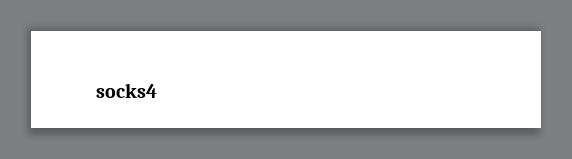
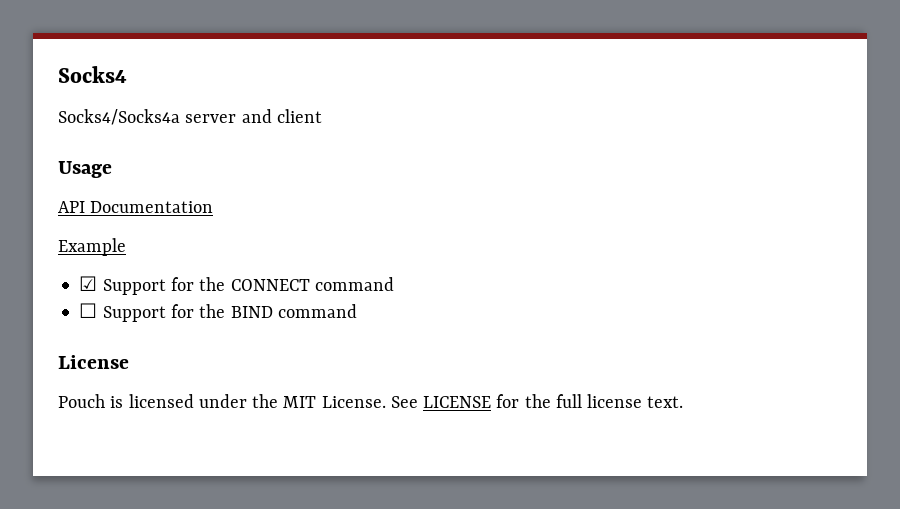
- socks4
+ Socks4
+ Socks4/Socks4a server and client
+ Usage
+ API Documentation
+ Example
+ ☑ Support for the CONNECT command
+ ☐ Support for the BIND command
+ License
+ Pouch is licensed under the MIT License. See LICENSE for the full license text.

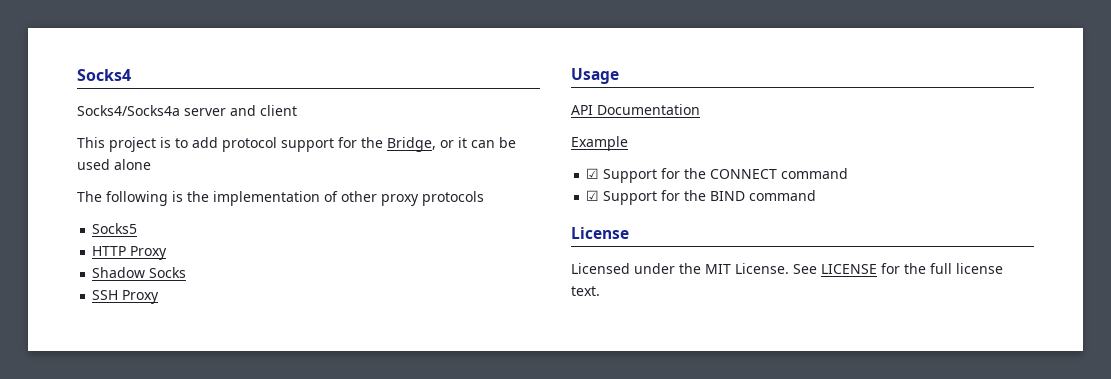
+ This project is to add protocol support for the Bridge, or it can be used alone
+ The following is the implementation of other proxy protocols
+ Socks5
+ HTTP Proxy
+ Shadow Socks
+ SSH Proxy
- ☐ Support for the BIND command
+ ☑ Support for the BIND command
- Pouch is licensed under the MIT License.
+ Licensed under the MIT License.

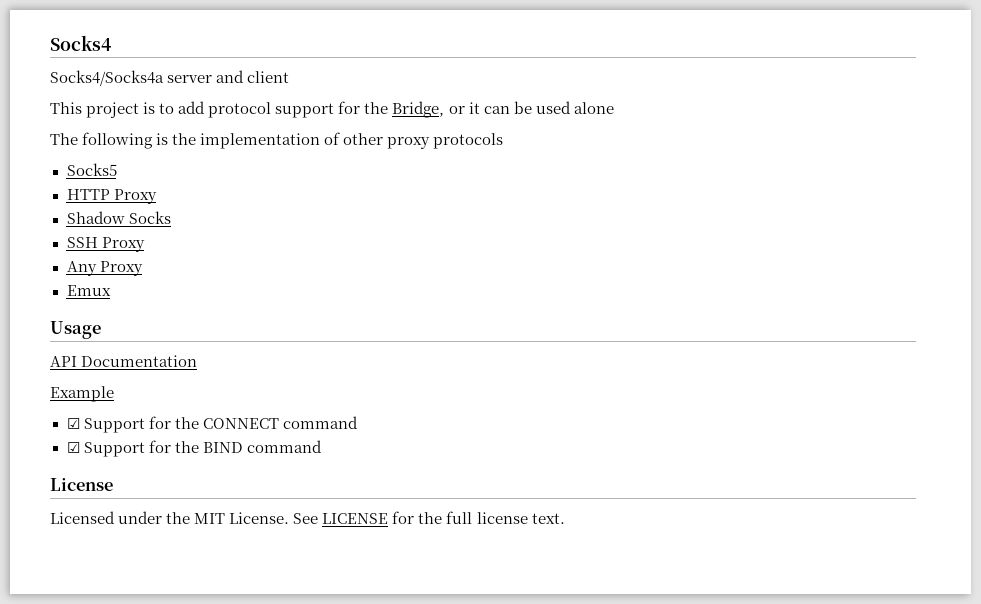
+ Any Proxy
+ Emux

